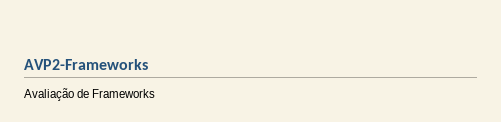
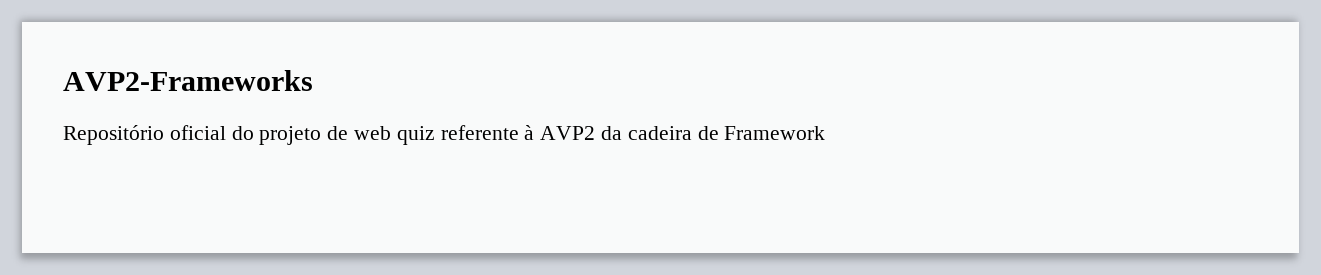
- Avaliação de Frameworks
+ Repositório oficial do projeto de web quiz referente à AVP2 da cadeira de Framework

